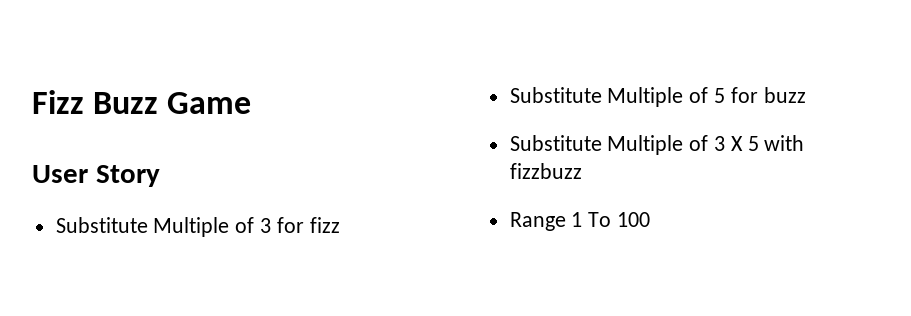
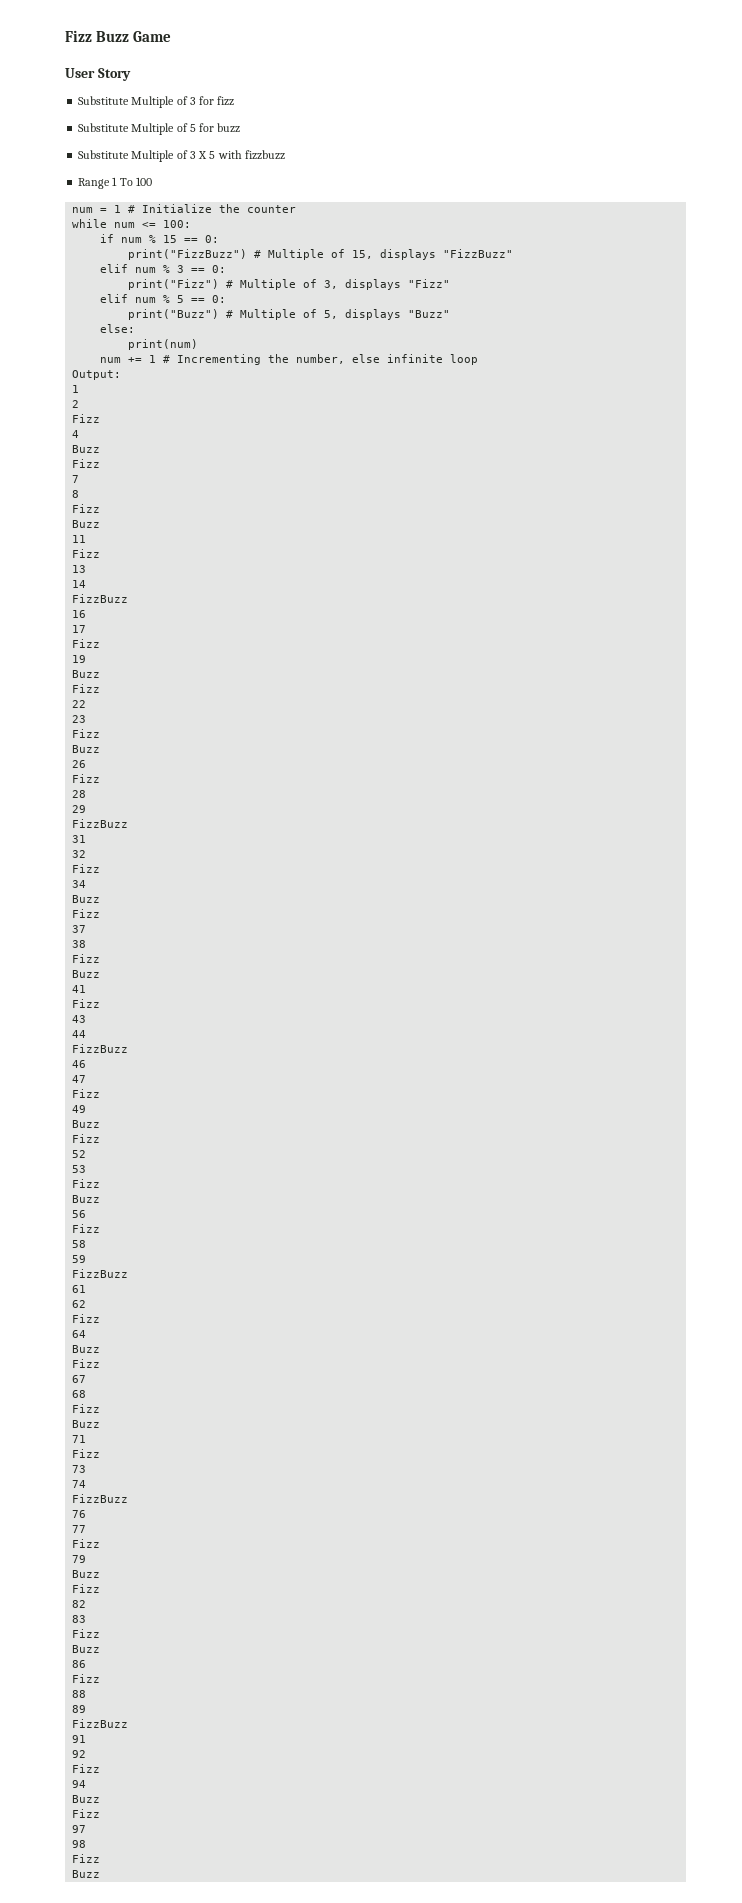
+ num = 1 # Initialize the counter
+ while num <= 100:
+ if num % 15 == 0:
+ print("FizzBuzz") # Multiple of 15, displays "FizzBuzz"
+ elif num % 3 == 0:
+ print("Fizz") # Multiple of 3, displays "Fizz"
+ elif num % 5 == 0:
+ print("Buzz") # Multiple of 5, displays "Buzz"
+ else:
+ print(num)
+ num += 1 # Incrementing the number, else infinite loop
+ Output:
+ 1
+ 2
+ Fizz
+ 4
+ Buzz
+ Fizz
+ 7
+ 8
+ Fizz
+ Buzz
+ 11
+ Fizz
+ 13
+ 14
+ FizzBuzz
+ 16
+ 17
+ Fizz
+ 19
+ Buzz
+ Fizz
+ 22
+ 23
+ Fizz
+ Buzz
+ 26
+ Fizz
+ 28
+ 29
+ FizzBuzz
+ 31
+ 32
+ Fizz
+ 34
+ Buzz
+ Fizz
+ 37
+ 38
+ Fizz
+ Buzz
+ 41
+ Fizz
+ 43
+ 44
+ FizzBuzz
+ 46
+ 47
+ Fizz
+ 49
+ Buzz
+ Fizz
+ 52
+ 53
+ Fizz
+ Buzz
+ 56
+ Fizz
+ 58
+ 59
+ FizzBuzz
+ 61
+ 62
+ Fizz
+ 64
+ Buzz
+ Fizz
+ 67
+ 68
+ Fizz
+ Buzz
+ 71
+ Fizz
+ 73
+ 74
+ FizzBuzz
+ 76
+ 77
+ Fizz
+ 79
+ Buzz
+ Fizz
+ 82
+ 83
+ Fizz
+ Buzz
+ 86
+ Fizz
+ 88
+ 89
+ FizzBuzz
+ 91
+ 92
+ Fizz
+ 94
+ Buzz
+ Fizz
+ 97
+ 98
+ Fizz
+ Buzz

